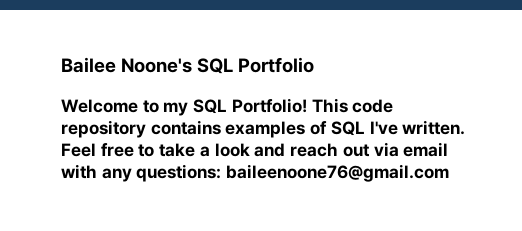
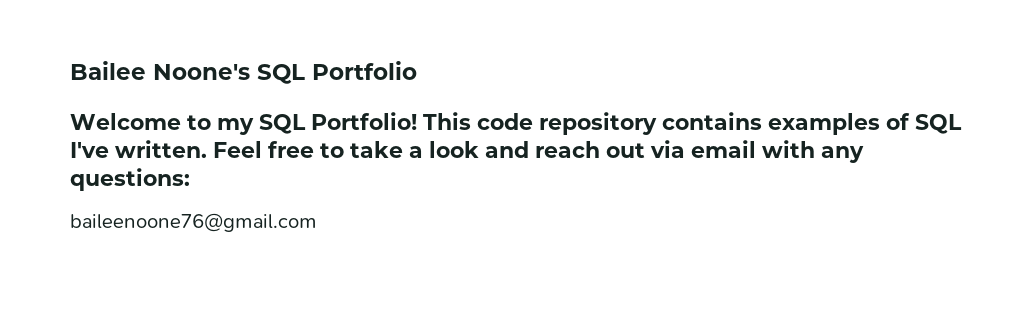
- Feel free to take a look and reach out via email with any questions: baileenoone76@gmail.com
+ Feel free to take a look and reach out via email with any questions:
+ baileenoone76@gmail.com

